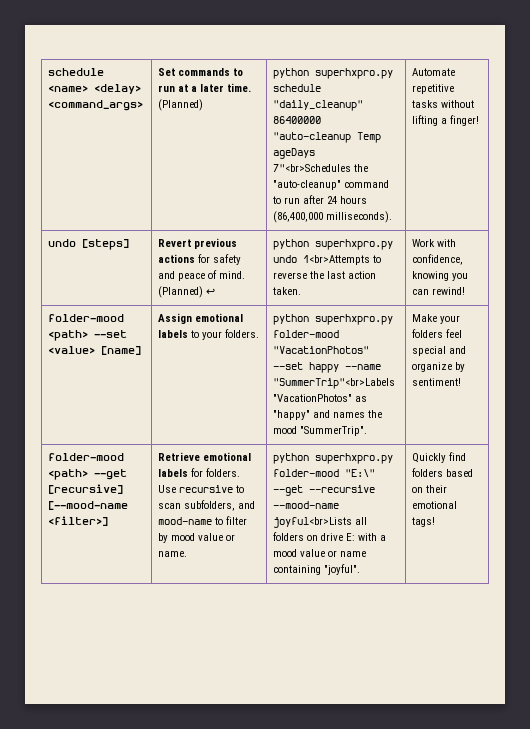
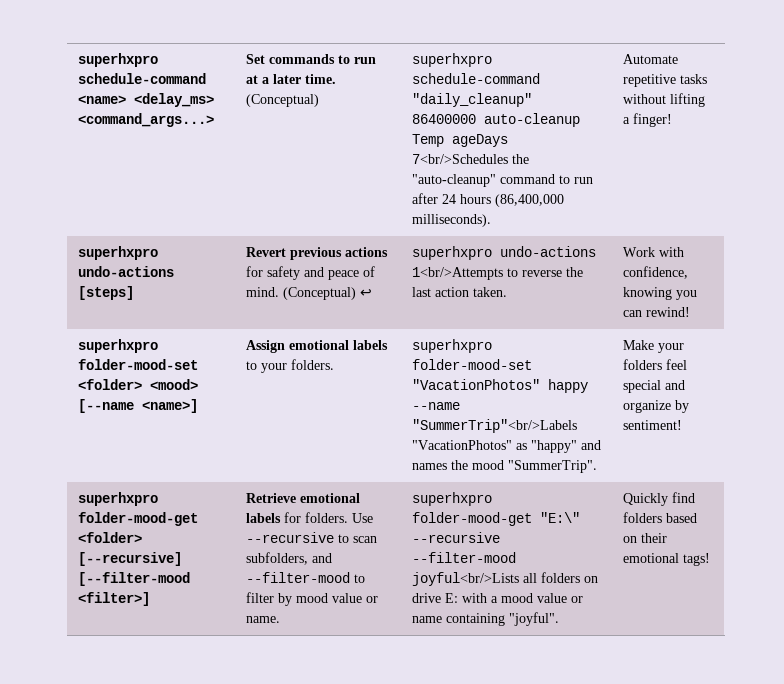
- schedule <name> <delay> <command_args> | Set commands to run at a later time. (Planned) | python superhxpro.py schedule "daily_cleanup" 86400000 "auto-cleanup Temp ageDays 7"<br>Schedules the "auto-cleanup" command to run after 24 hours (86,400,000 milliseconds). | Automate repetitive tasks without lifting a finger!
+ superhxpro schedule-command <name> <delay_ms> <command_args...> | Set commands to run at a later time. (Conceptual) | superhxpro schedule-command "daily_cleanup" 86400000 auto-cleanup Temp ageDays 7<br/>Schedules the "auto-cleanup" command to run after 24 hours (86,400,000 milliseconds). | Automate repetitive tasks without lifting a finger!
- undo [steps] | Revert previous actions for safety and peace of mind. (Planned) ↩ | python superhxpro.py undo 1<br>Attempts to reverse the last action taken. | Work with confidence, knowing you can rewind!
+ superhxpro undo-actions [steps] | Revert previous actions for safety and peace of mind. (Conceptual) ↩ | superhxpro undo-actions 1<br/>Attempts to reverse the last action taken. | Work with confidence, knowing you can rewind!
- folder-mood <path> --set <value> [name] | Assign emotional labels to your folders. | python superhxpro.py folder-mood "VacationPhotos" --set happy --name "SummerTrip"<br>Labels "VacationPhotos" as "happy" and names the mood "SummerTrip". | Make your folders feel special and organize by sentiment!
+ superhxpro folder-mood-set <folder> <mood> [--name <name>] | Assign emotional labels to your folders. | superhxpro folder-mood-set "VacationPhotos" happy --name "SummerTrip"<br/>Labels "VacationPhotos" as "happy" and names the mood "SummerTrip". | Make your folders feel special and organize by sentiment!
- folder-mood <path> --get [recursive] [--mood-name <filter>]
+ superhxpro folder-mood-get <folder> [--recursive] [--filter-mood <filter>]
- Use recursive to scan subfolders, and mood-name to filter by mood value or name.
+ Use --recursive to scan subfolders, and --filter-mood to filter by mood value or name.
- python superhxpro.py folder-mood "E:\" --get --recursive --mood-name joyful<br>Lists all folders on drive E: with a mood value or name containing "joyful".
+ superhxpro folder-mood-get "E:\" --recursive --filter-mood joyful<br/>Lists all folders on drive E: with a mood value or name containing "joyful".

